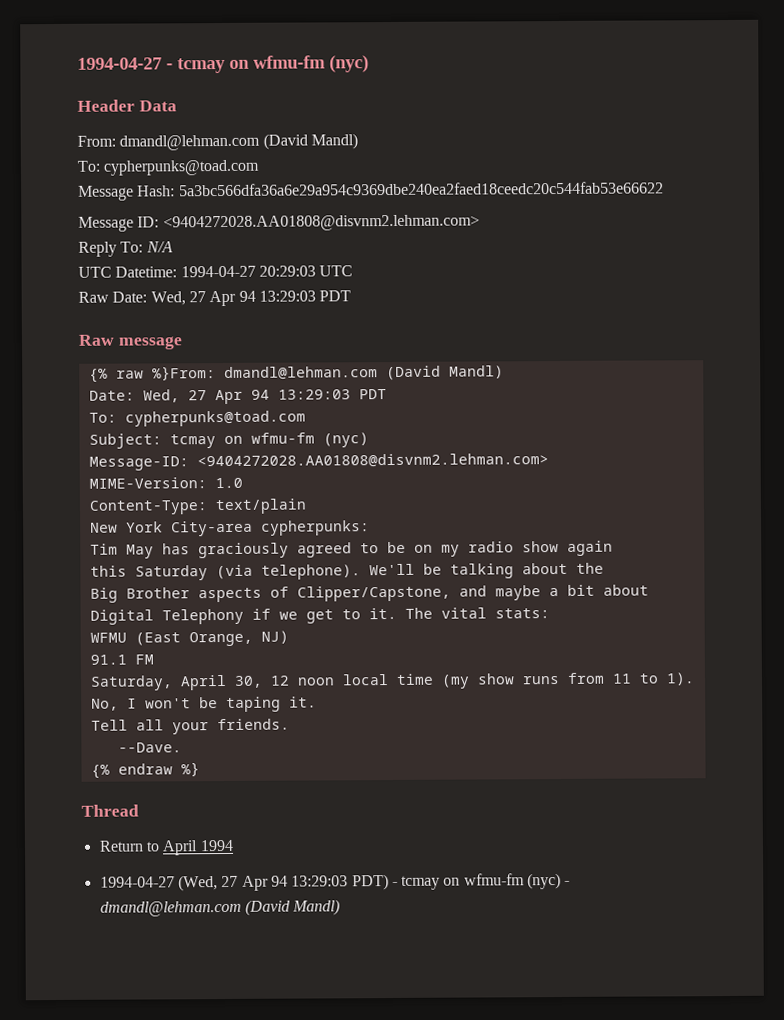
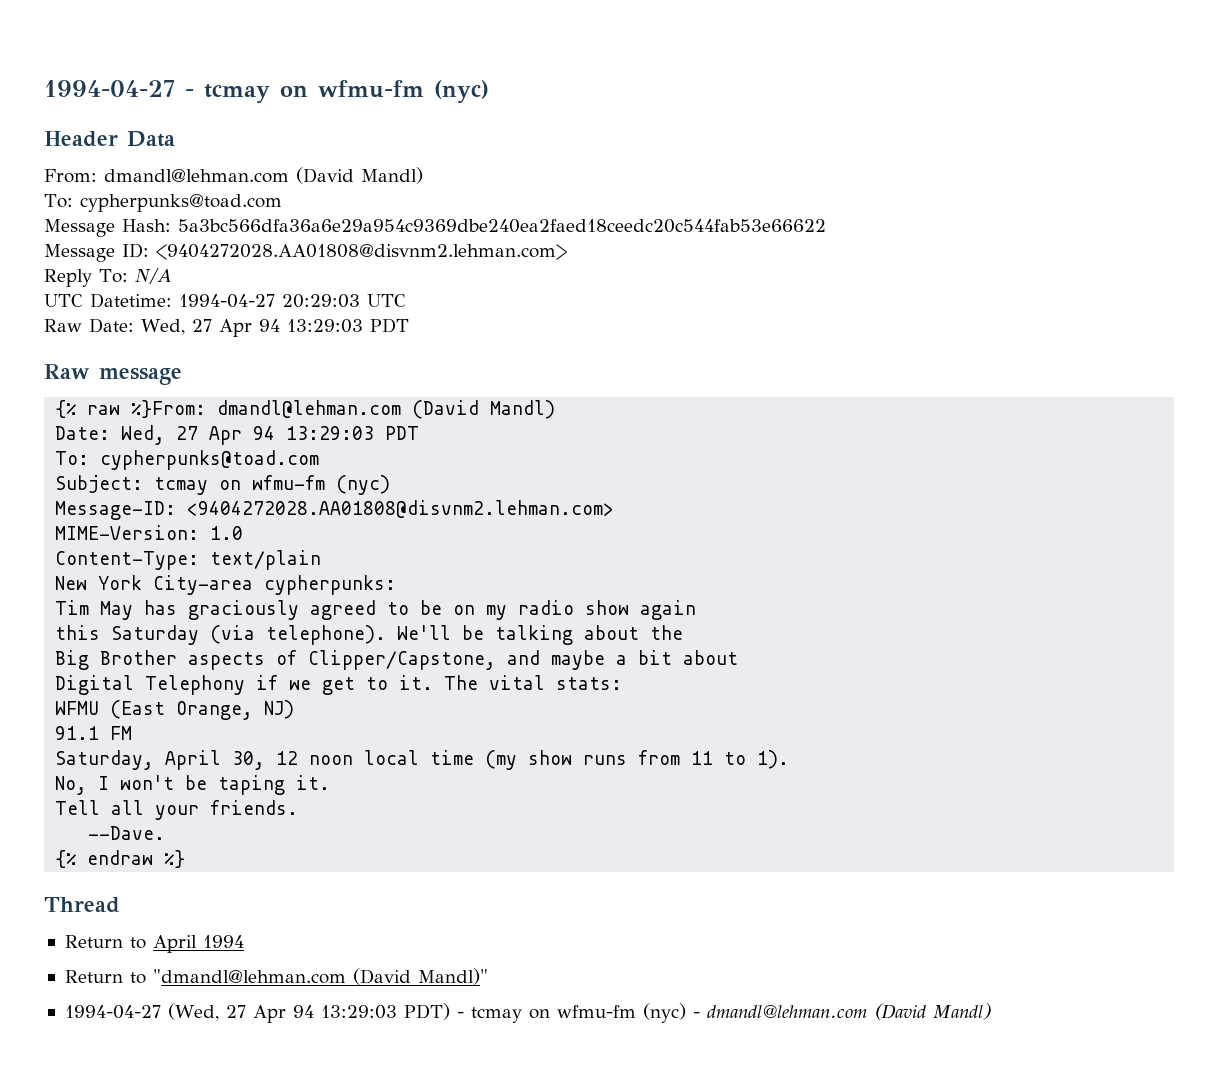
+ Return to "dmandl@lehman.com (David Mandl)"

